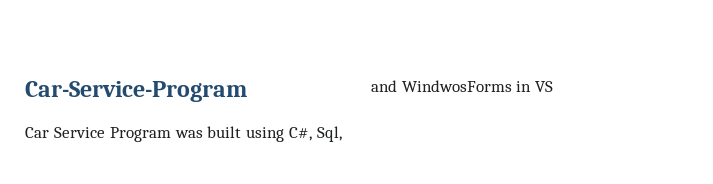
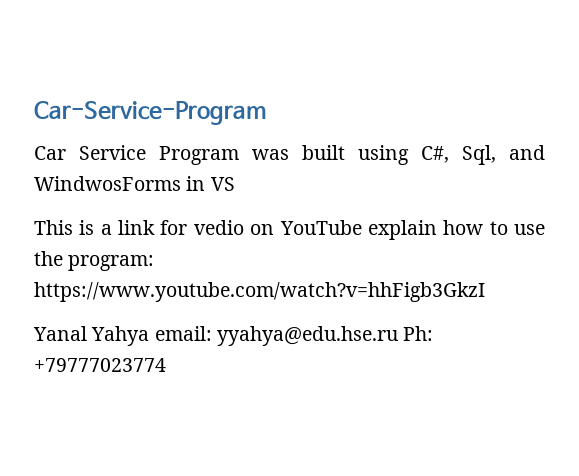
+ This is a link for vedio on YouTube explain how to use the program: https://www.youtube.com/watch?v=hhFigb3GkzI
+ Yanal Yahya email: yyahya@edu.hse.ru Ph: +79777023774

